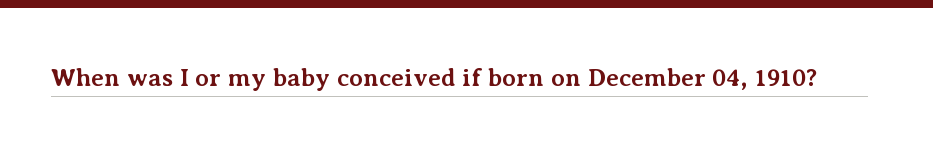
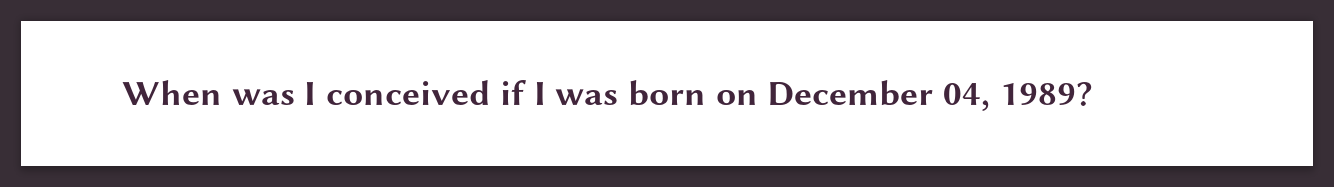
- When was I or my baby conceived if born on December 04, 1910?
+ When was I conceived if I was born on December 04, 1989?

